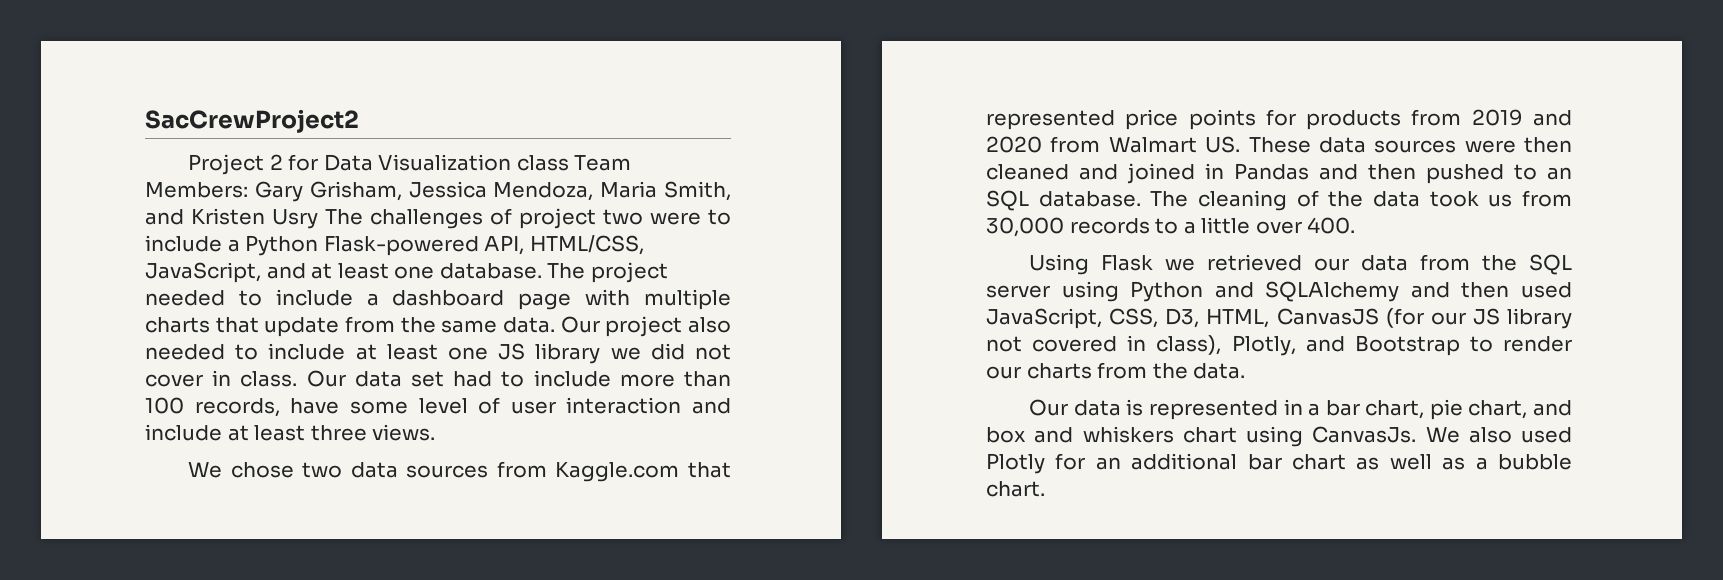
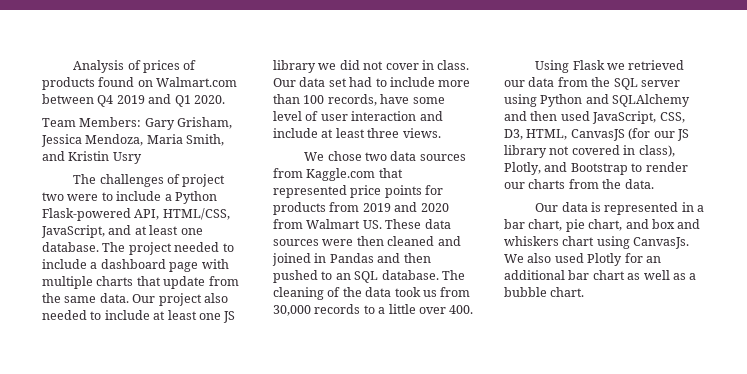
- SacCrewProject2
- Project 2 for Data Visualization class Team Members: Gary Grisham, Jessica Mendoza, Maria Smith, and Kristen Usry The challenges of project two were to include a Python Flask-powered API, HTML/CSS, JavaScript, and at least one database.
+ Analysis of prices of products found on Walmart.com between Q4 2019 and Q1 2020.
+ Team Members: Gary Grisham, Jessica Mendoza, Maria Smith, and Kristin Usry
+ The challenges of project two were to include a Python Flask-powered API, HTML/CSS, JavaScript, and at least one database.

